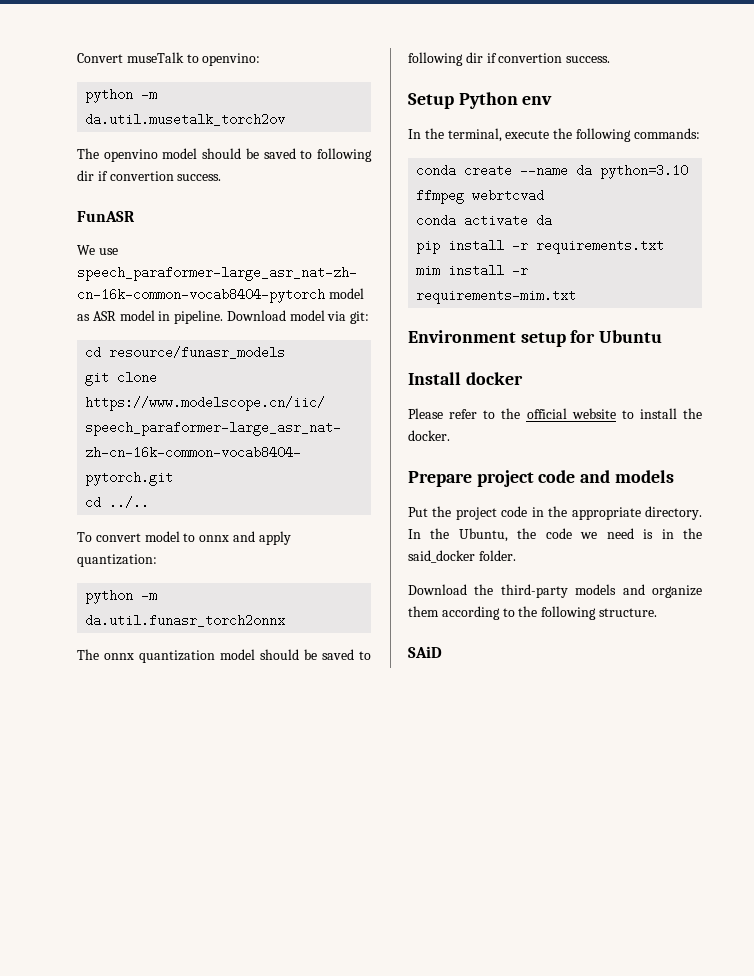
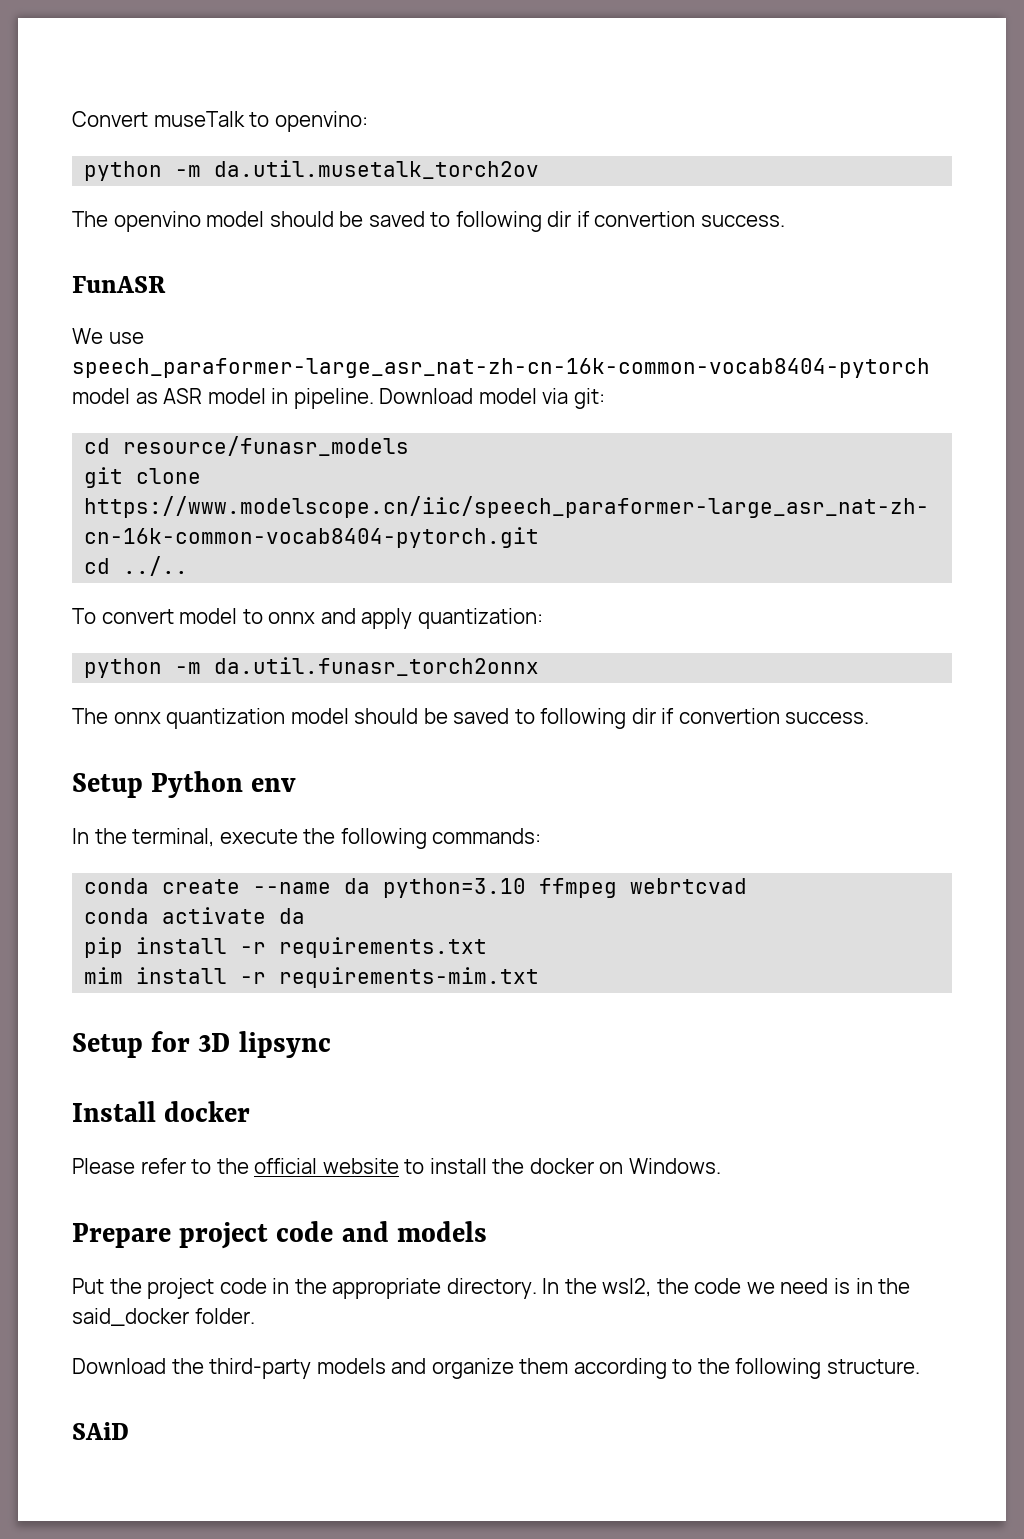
- Environment setup for Ubuntu
+ Setup for 3D lipsync
- Please refer to the official website to install the docker.
+ Please refer to the official website to install the docker on Windows.
- In the Ubuntu, the code we need is in the said_docker folder.
+ In the wsl2, the code we need is in the said_docker folder.

